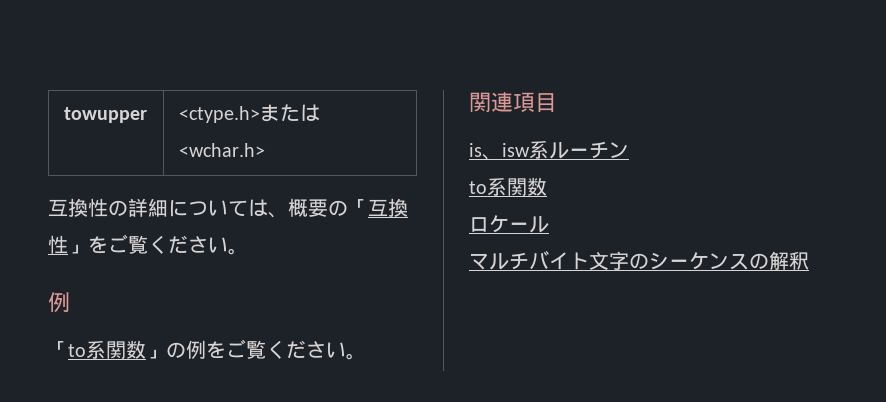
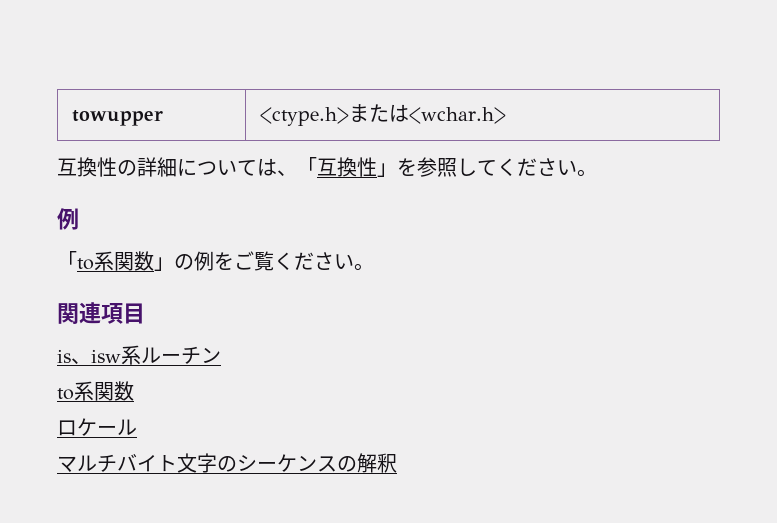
- 互換性の詳細については、概要の「互換性」をご覧ください。
+ 互換性の詳細については、「互換性」を参照してください。

